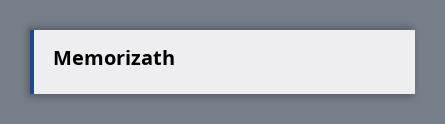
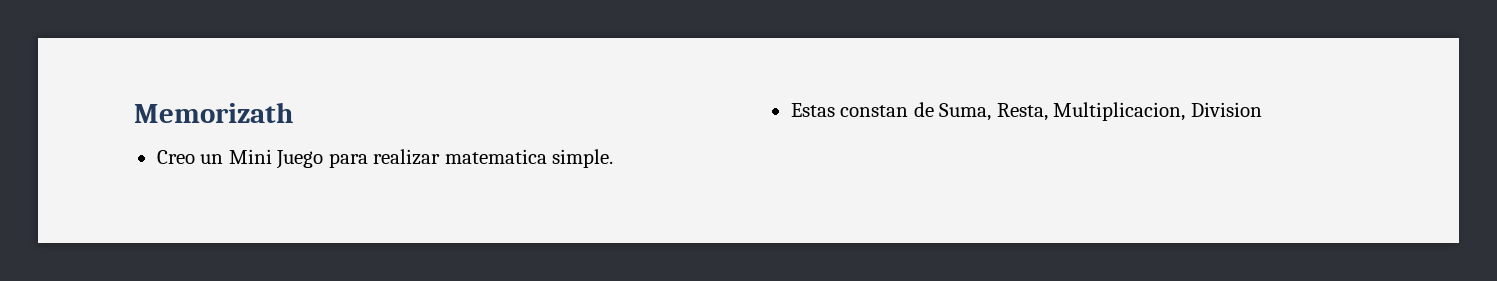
+ Creo un Mini Juego para realizar matematica simple.
+ Estas constan de Suma, Resta, Multiplicacion, Division

